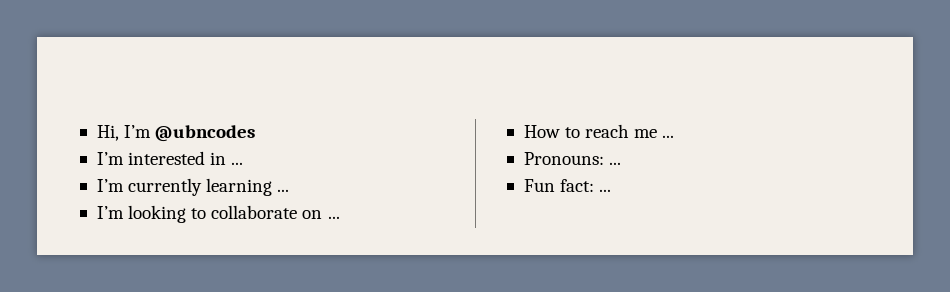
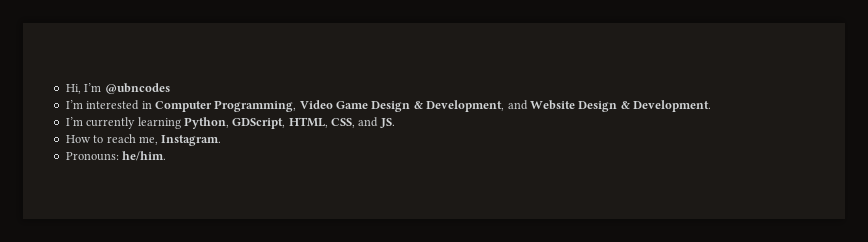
- I’m interested in ...
- I’m currently learning ...
- I’m looking to collaborate on ...
+ I’m interested in Computer Programming, Video Game Design & Development, and Website Design & Development.
+ I’m currently learning Python, GDScript, HTML, CSS, and JS.
- How to reach me ...
+ How to reach me, Instagram.
- Pronouns: ...
- Fun fact: ...
+ Pronouns: he/him.

